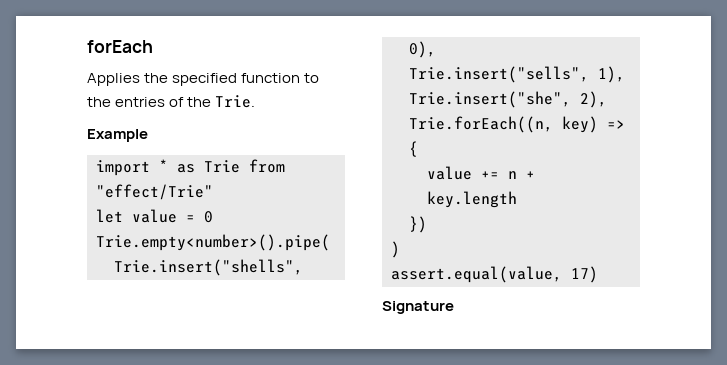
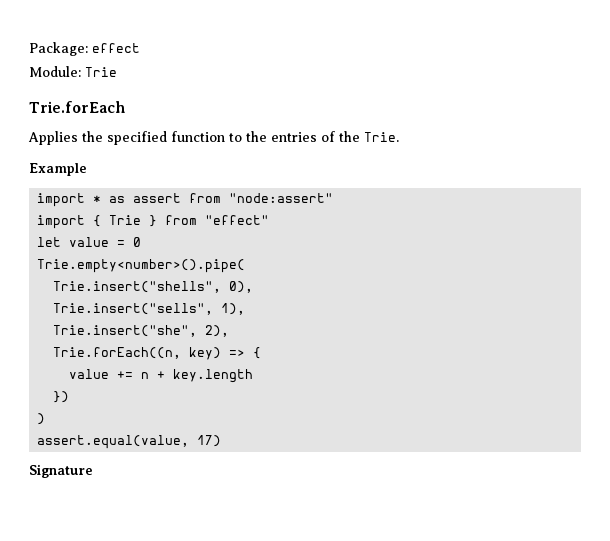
- forEach
+ Package: effect
+ Module: Trie
+ Trie.forEach
- import * as Trie from "effect/Trie"
+ import * as assert from "node:assert"
+ import { Trie } from "effect"

